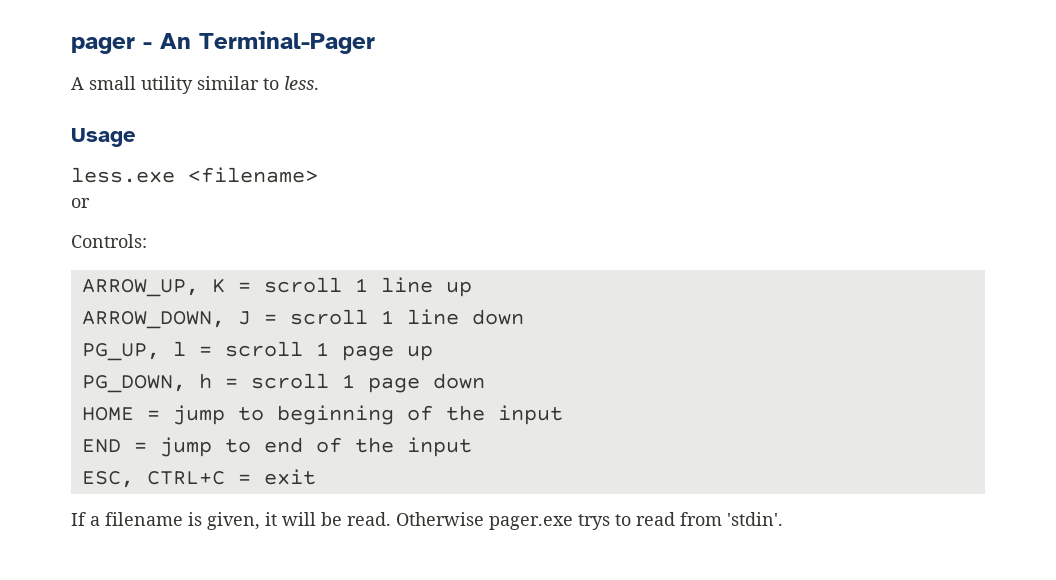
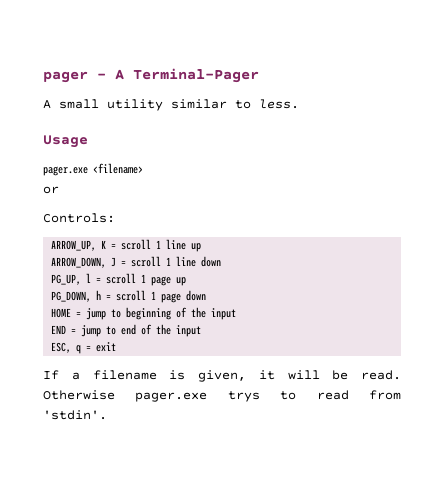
- pager - An Terminal-Pager
+ pager - A Terminal-Pager
- less.exe <filename>
+ pager.exe <filename>
- ESC, CTRL+C = exit
+ ESC, q = exit

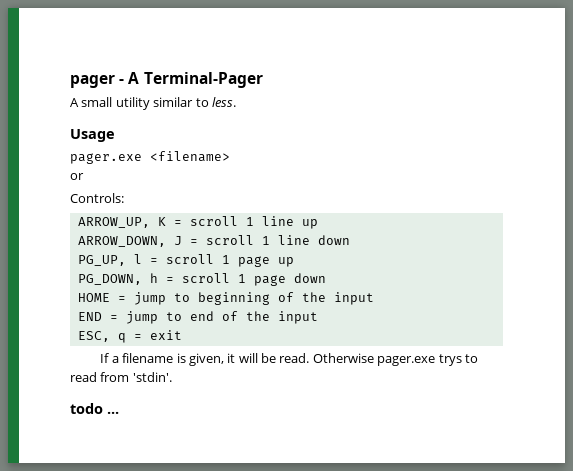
+ todo ...

